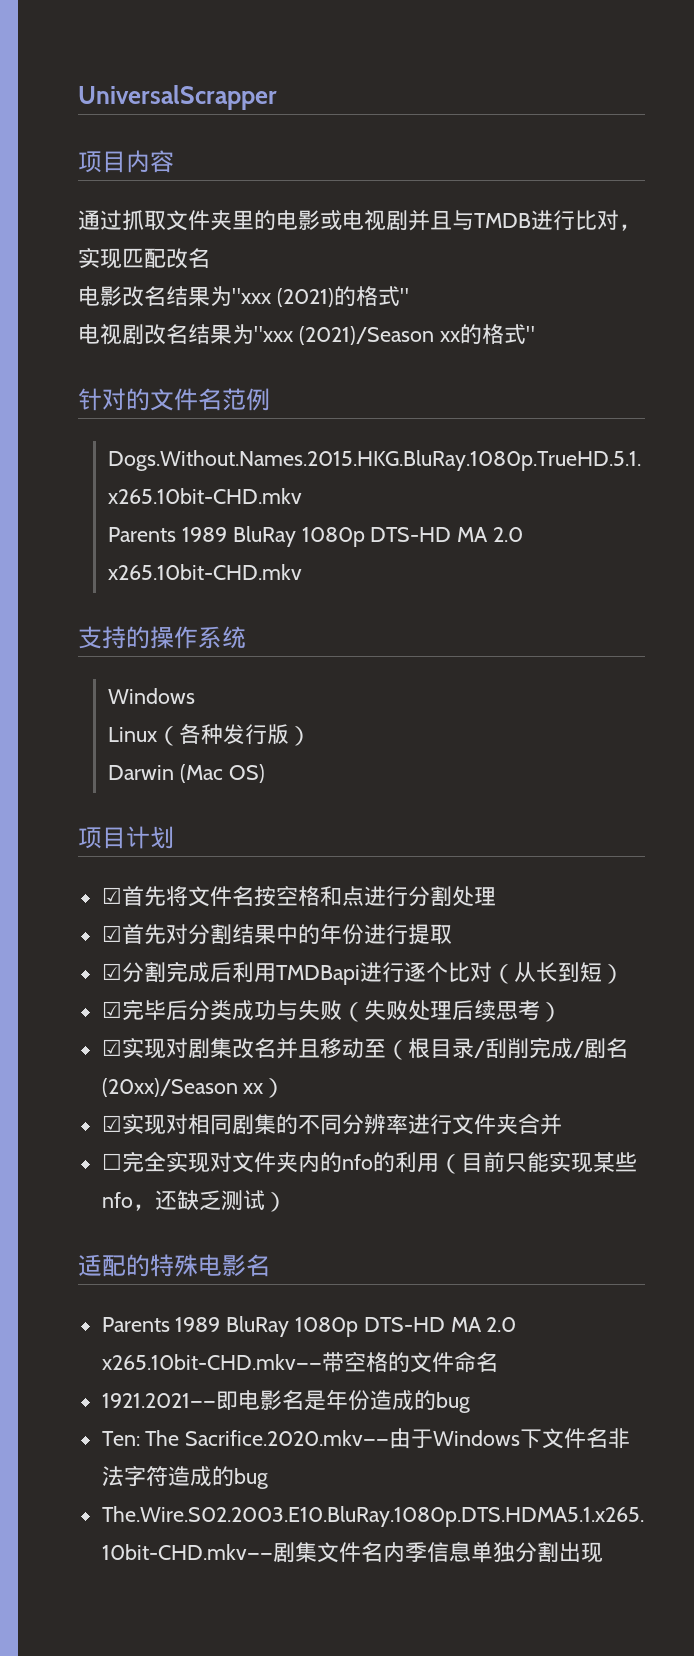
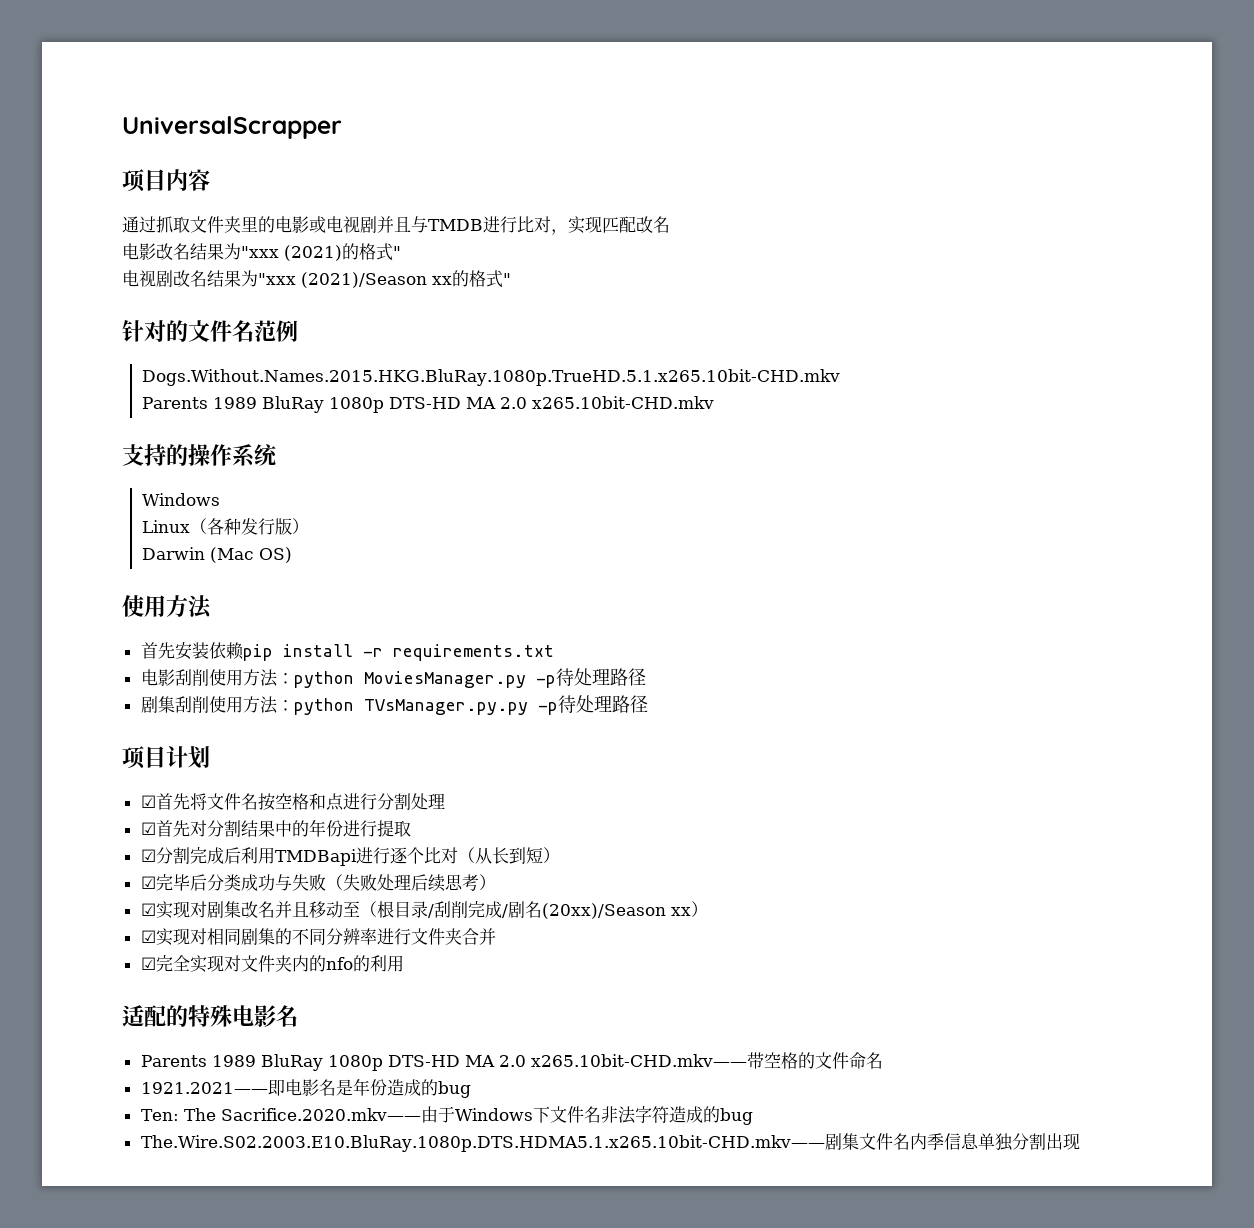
  Darwin (Mac OS)
+ 使用方法
+ 首先安装依赖pip install -r requirements.txt
+ 电影刮削使用方法：python MoviesManager.py -p待处理路径
+ 剧集刮削使用方法：python TVsManager.py.py -p待处理路径
- ☐完全实现对文件夹内的nfo的利用（目前只能实现某些nfo，还缺乏测试）
+ ☑完全实现对文件夹内的nfo的利用

